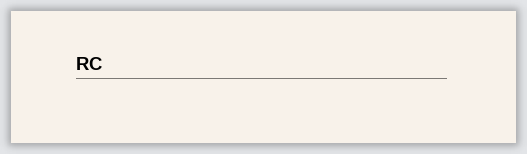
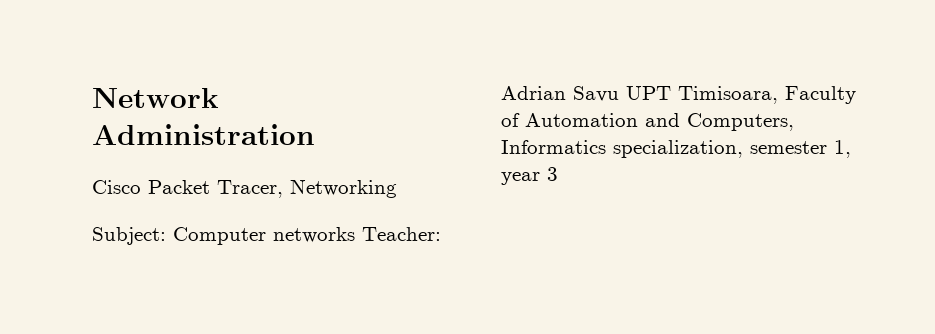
- RC
+ Network Administration
+ Cisco Packet Tracer, Networking
+ Subject: Computer networks Teacher: Adrian Savu UPT Timisoara, Faculty of Automation and Computers, Informatics specialization, semester 1, year 3

